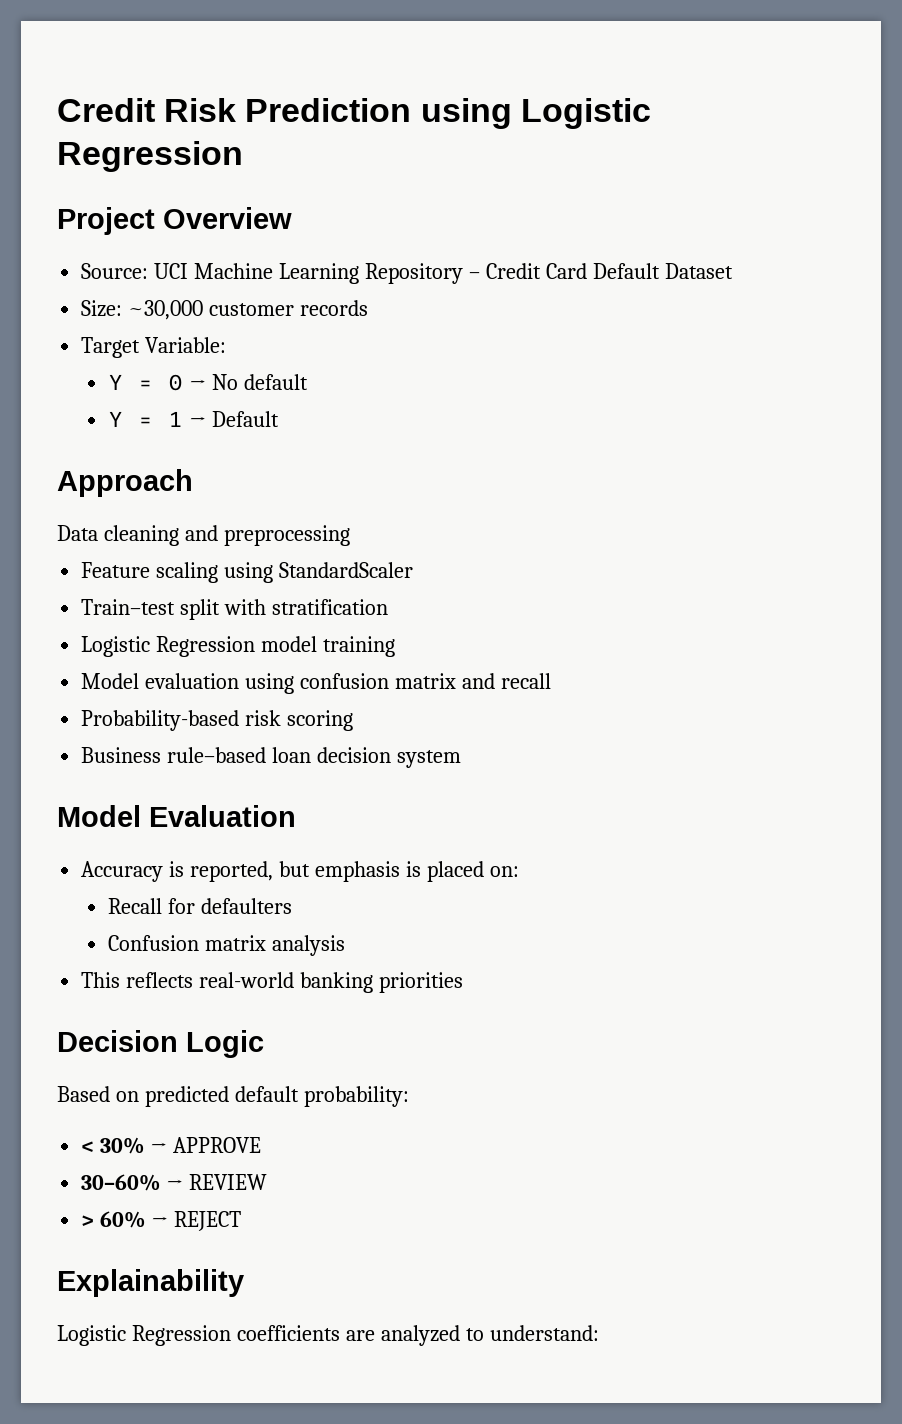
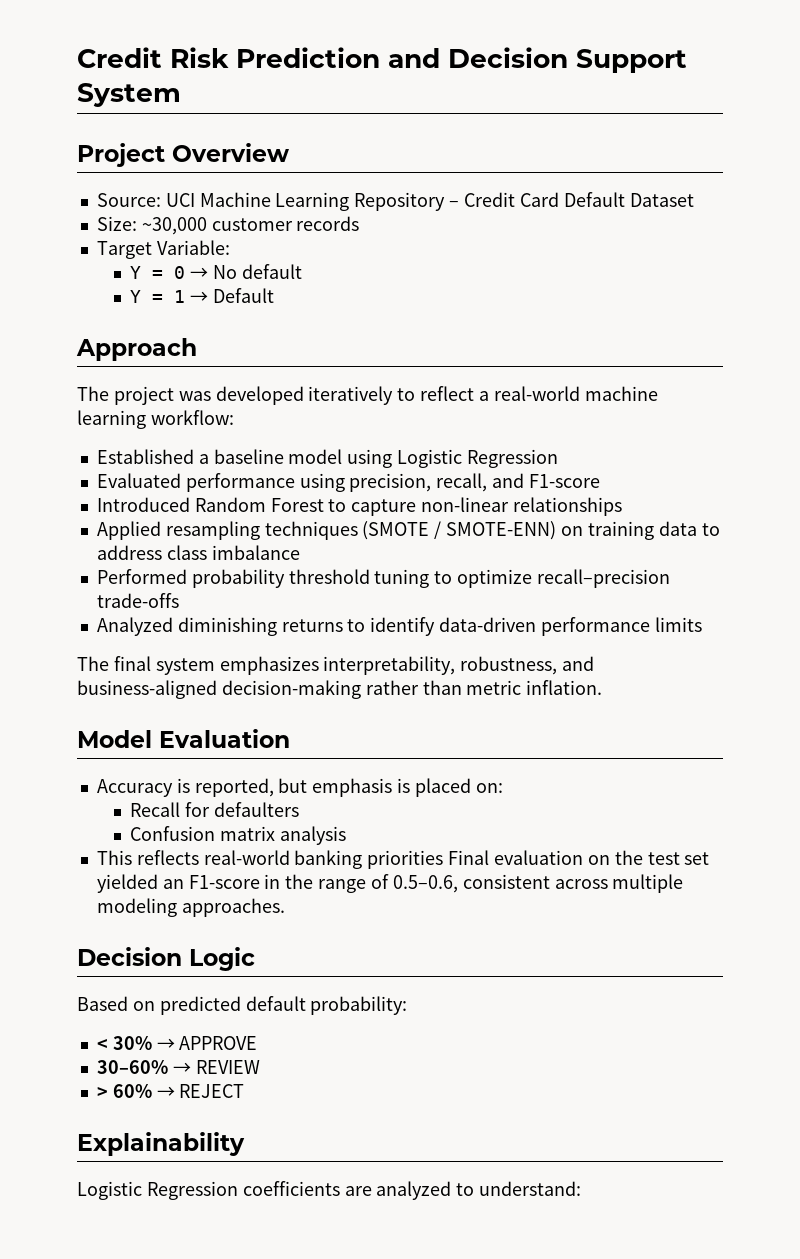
- Credit Risk Prediction using Logistic Regression
+ Credit Risk Prediction and Decision Support System
- Data cleaning and preprocessing
- Feature scaling using StandardScaler
- Train–test split with stratification
- Logistic Regression model training
- Model evaluation using confusion matrix and recall
- Probability-based risk scoring
- Business rule–based loan decision system
+ The project was developed iteratively to reflect a real-world machine learning workflow:
+ Established a baseline model using Logistic Regression
+ Evaluated performance using precision, recall, and F1-score
+ Introduced Random Forest to capture non-linear relationships
+ Applied resampling techniques (SMOTE / SMOTE-ENN) on training data to address class imbalance
+ Performed probability threshold tuning to optimize recall–precision trade-offs
+ Analyzed diminishing returns to identify data-driven performance limits
+ The final system emphasizes interpretability, robustness, and business-aligned decision-making rather than metric inflation.
- This reflects real-world banking priorities
+ This reflects real-world banking priorities Final evaluation on the test set yielded an F1-score in the range of 0.5–0.6, consistent across multiple modeling approaches.

